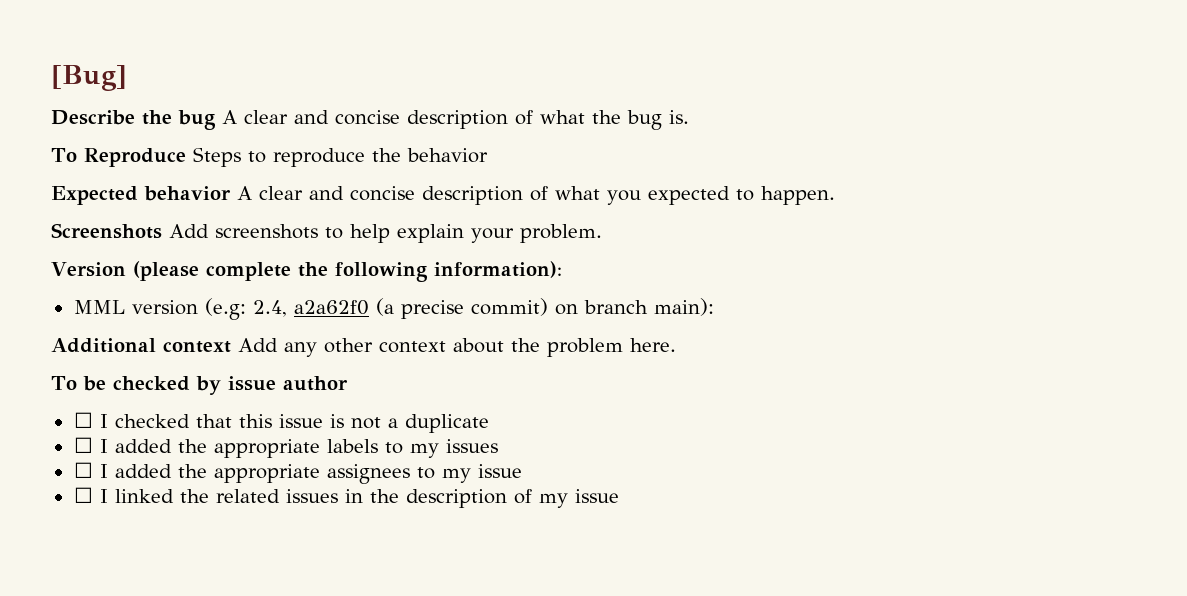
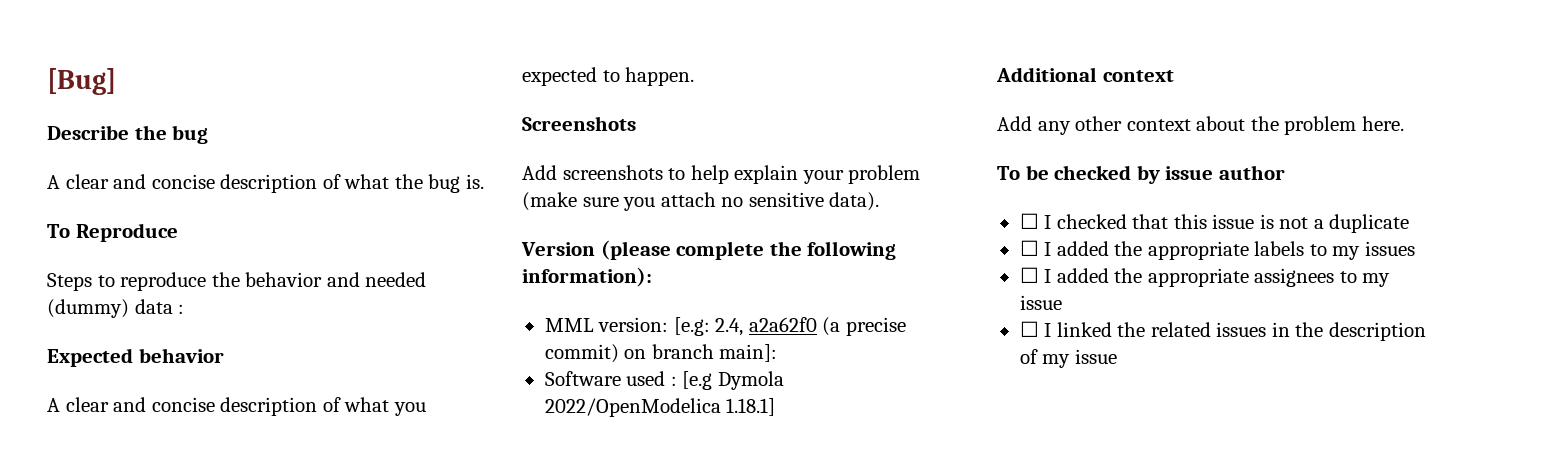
- Describe the bug A clear and concise description of what the bug is.
+ Describe the bug
+ A clear and concise description of what the bug is.
- To Reproduce Steps to reproduce the behavior
+ To Reproduce
+ Steps to reproduce the behavior and needed (dummy) data :
- Expected behavior A clear and concise description of what you expected to happen.
+ Expected behavior
+ A clear and concise description of what you expected to happen.
- Screenshots Add screenshots to help explain your problem.
+ Screenshots
+ Add screenshots to help explain your problem (make sure you attach no sensitive data).
- MML version (e.g: 2.4, a2a62f0 (a precise commit) on branch main):
+ MML version: [e.g: 2.4, a2a62f0 (a precise commit) on branch main]:
+ Software used : [e.g Dymola 2022/OpenModelica 1.18.1]
- Additional context Add any other context about the problem here.
+ Additional context
+ Add any other context about the problem here.

